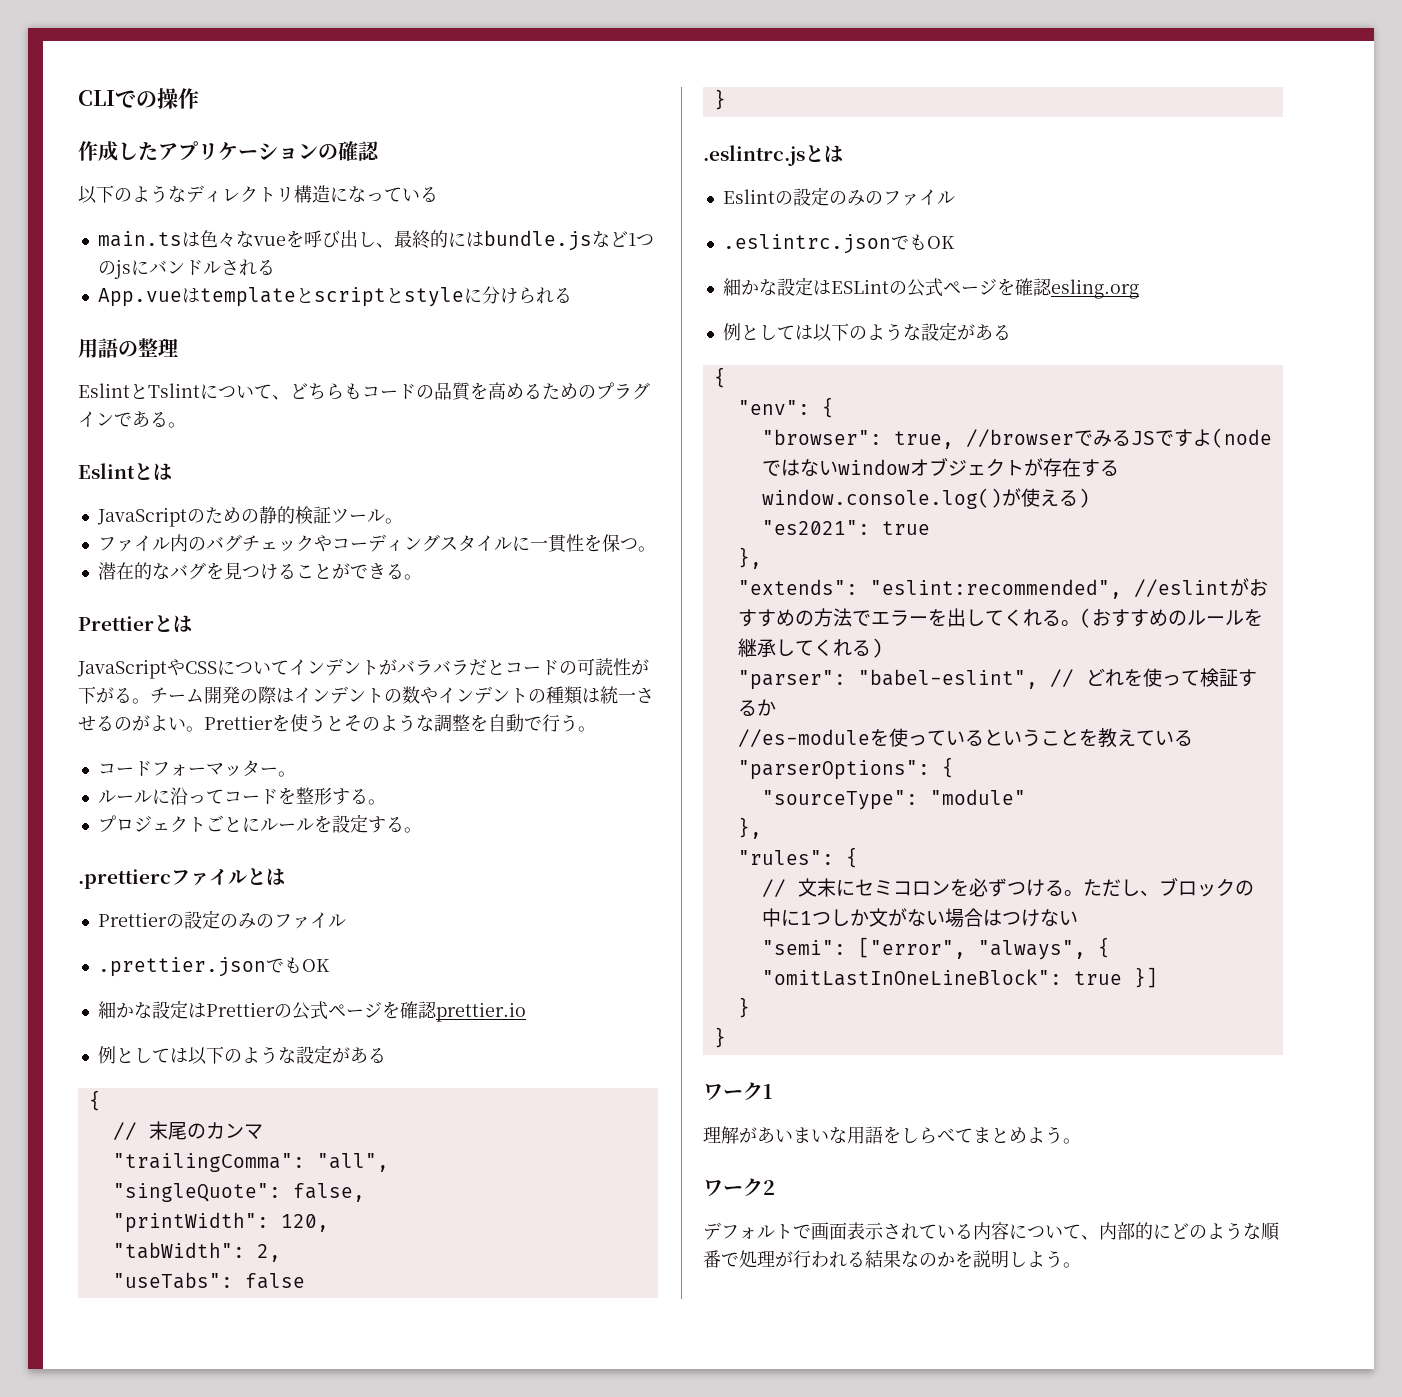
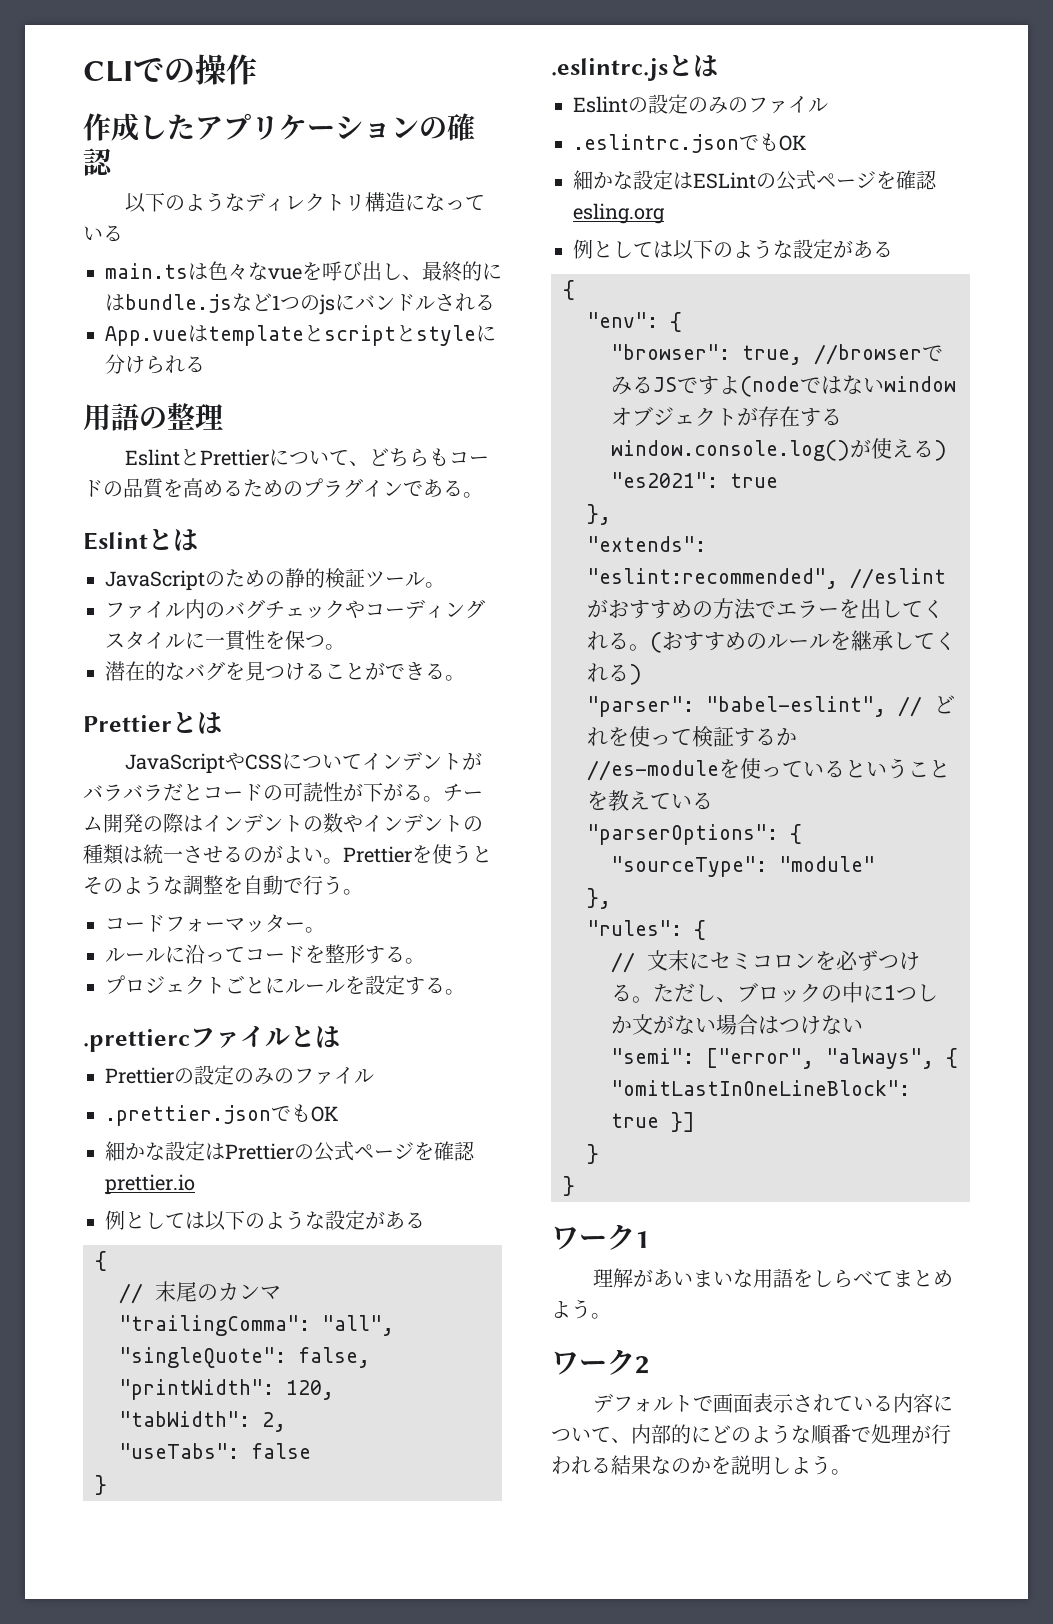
- EslintとTslintについて、どちらもコードの品質を高めるためのプラグインである。
+ EslintとPrettierについて、どちらもコードの品質を高めるためのプラグインである。

